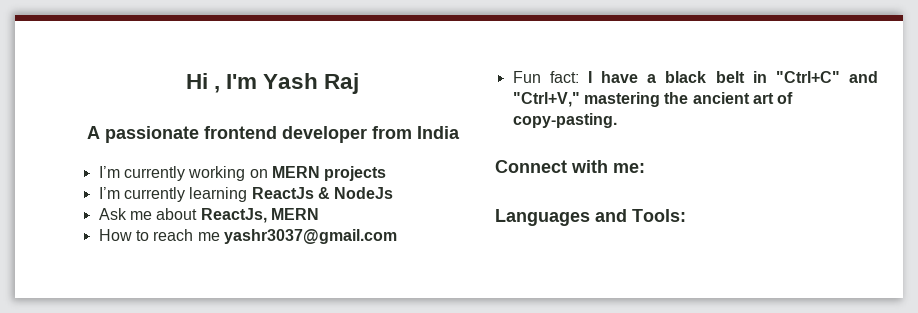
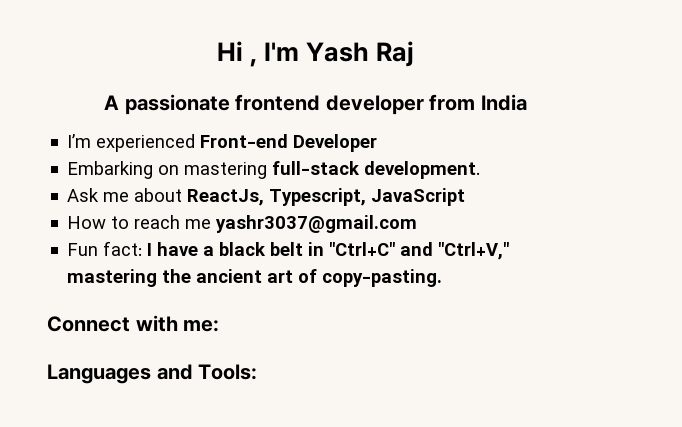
- I’m currently working on MERN projects
- I’m currently learning ReactJs & NodeJs
+ I’m experienced Front-end Developer
+ Embarking on mastering full-stack development.
- Ask me about ReactJs, MERN
+ Ask me about ReactJs, Typescript, JavaScript

